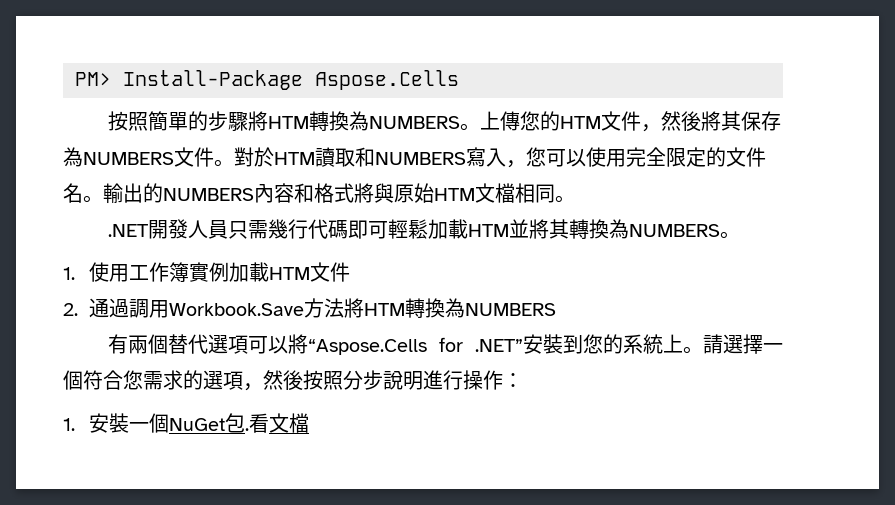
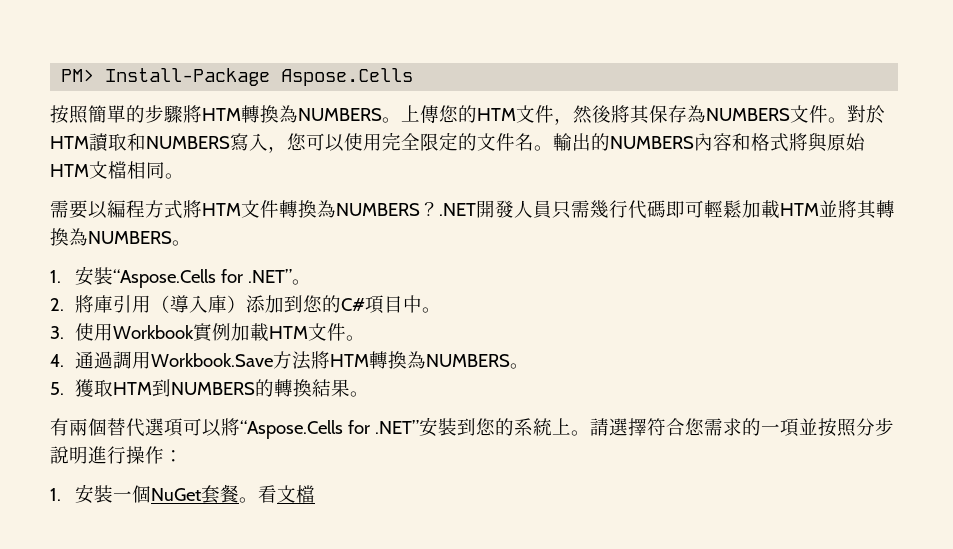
- .NET開發人員只需幾行代碼即可輕鬆加載HTM並將其轉換為NUMBERS。
+ 需要以編程方式將HTM文件轉換為NUMBERS？.NET開發人員只需幾行代碼即可輕鬆加載HTM並將其轉換為NUMBERS。
- 1.使用工作簿實例加載HTM文件
- 2.通過調用Workbook.Save方法將HTM轉換為NUMBERS
+ 1.安裝“Aspose.Cells for .NET”。
+ 2.將庫引用（導入庫）添加到您的C#項目中。
+ 3.使用Workbook實例加載HTM文件。
+ 4.通過調用Workbook.Save方法將HTM轉換為NUMBERS。
+ 5.獲取HTM到NUMBERS的轉換結果。
- 請選擇一個符合您需求的選項，然後按照分步說明進行操作：
+ 請選擇符合您需求的一項並按照分步說明進行操作：
- 1.安裝一個NuGet包.
+ 1.安裝一個NuGet套餐。

